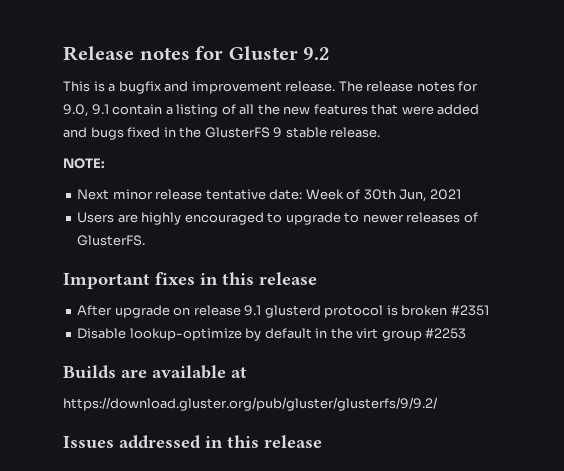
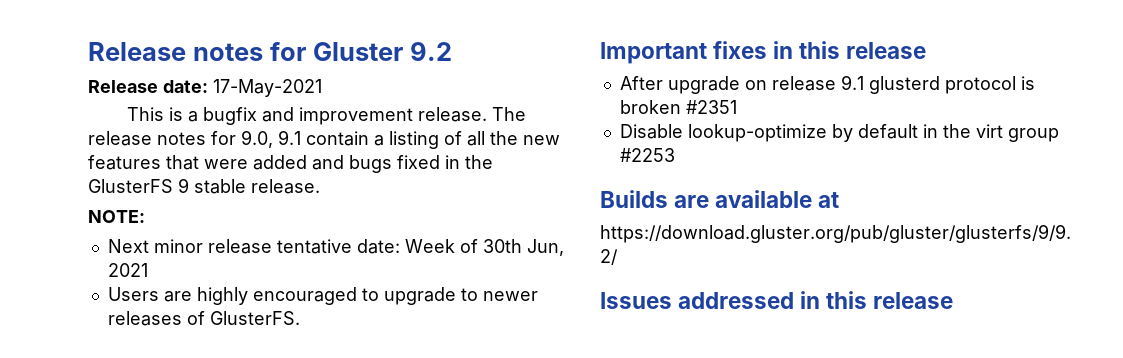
+ Release date: 17-May-2021

